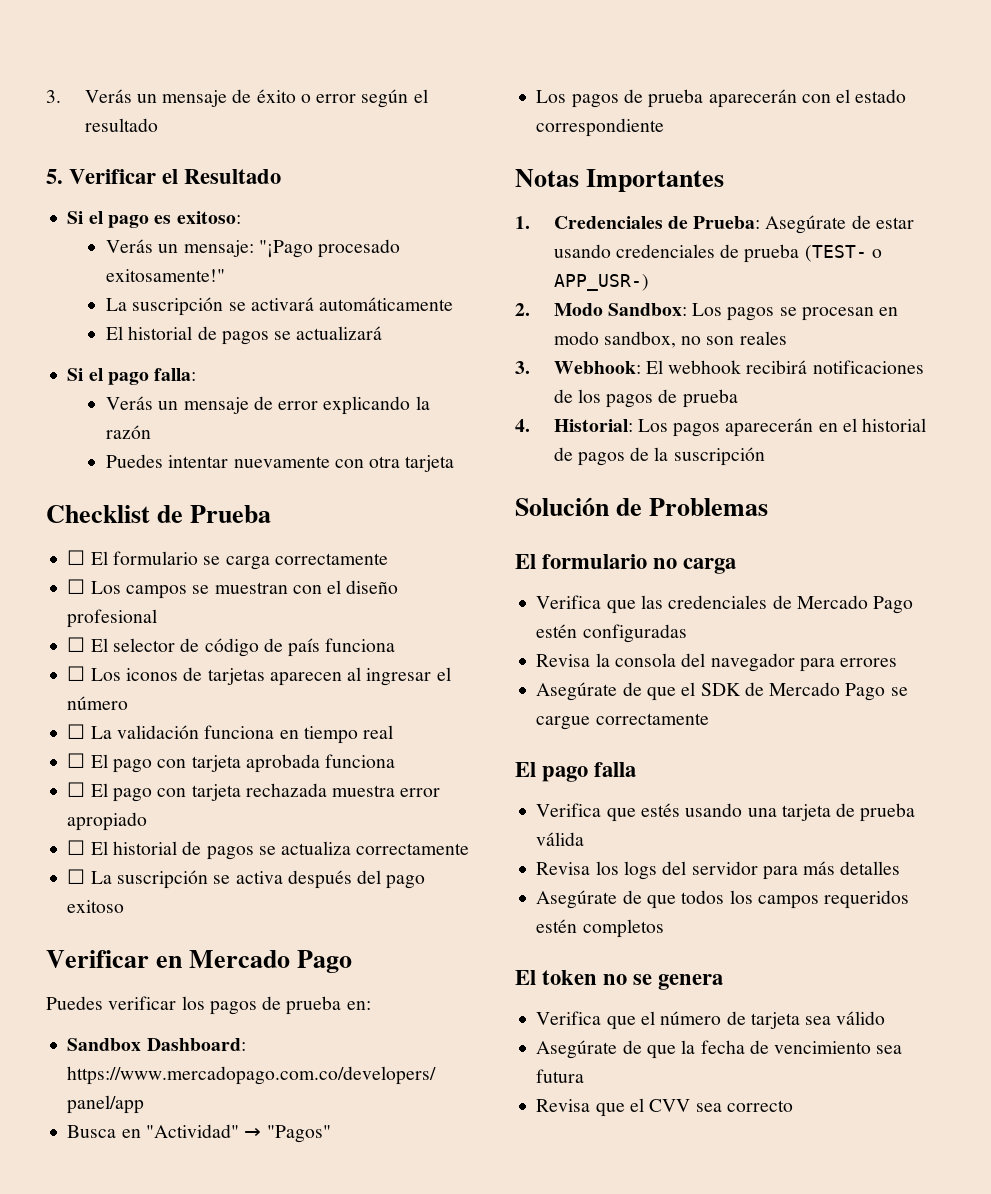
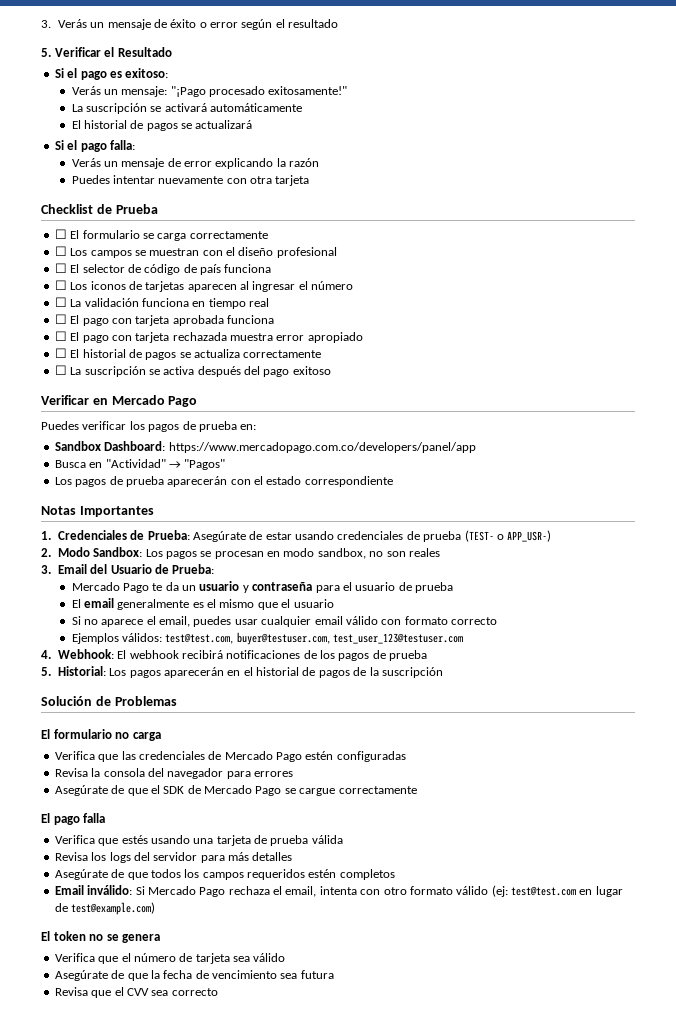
- 3. Webhook: El webhook recibirá notificaciones de los pagos de prueba
+ 3. Email del Usuario de Prueba:
+ Mercado Pago te da un usuario y contraseña para el usuario de prueba
+ El email generalmente es el mismo que el usuario
+ Si no aparece el email, puedes usar cualquier email válido con formato correcto
+ Ejemplos válidos: test@test.com, buyer@testuser.com, test_user_123@testuser.com
+ 4. Webhook: El webhook recibirá notificaciones de los pagos de prueba
- 4. Historial: Los pagos aparecerán en el historial de pagos de la suscripción
+ 5. Historial: Los pagos aparecerán en el historial de pagos de la suscripción
+ Email inválido: Si Mercado Pago rechaza el email, intenta con otro formato válido (ej: test@test.com en lugar de test@example.com)

